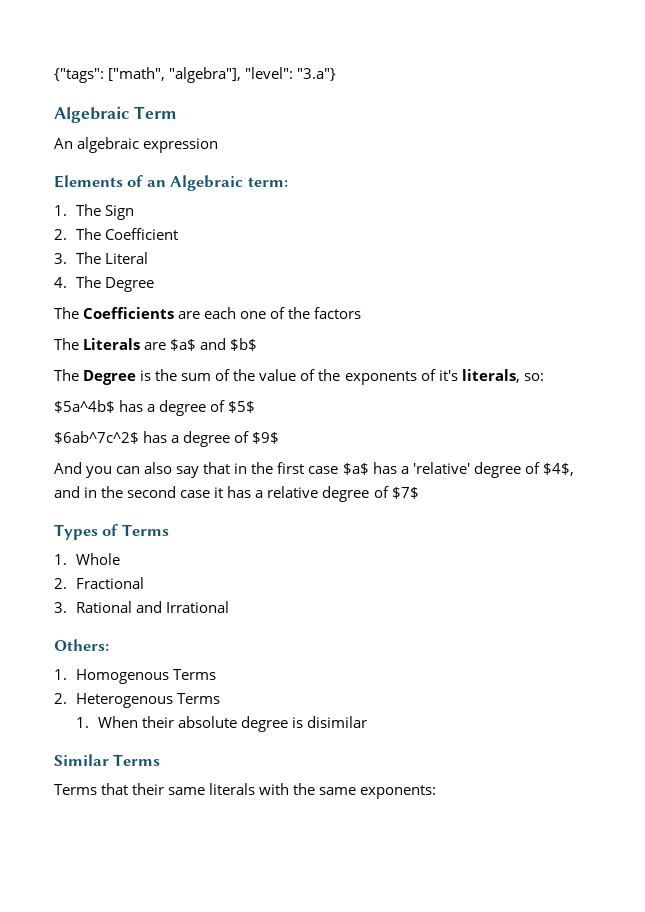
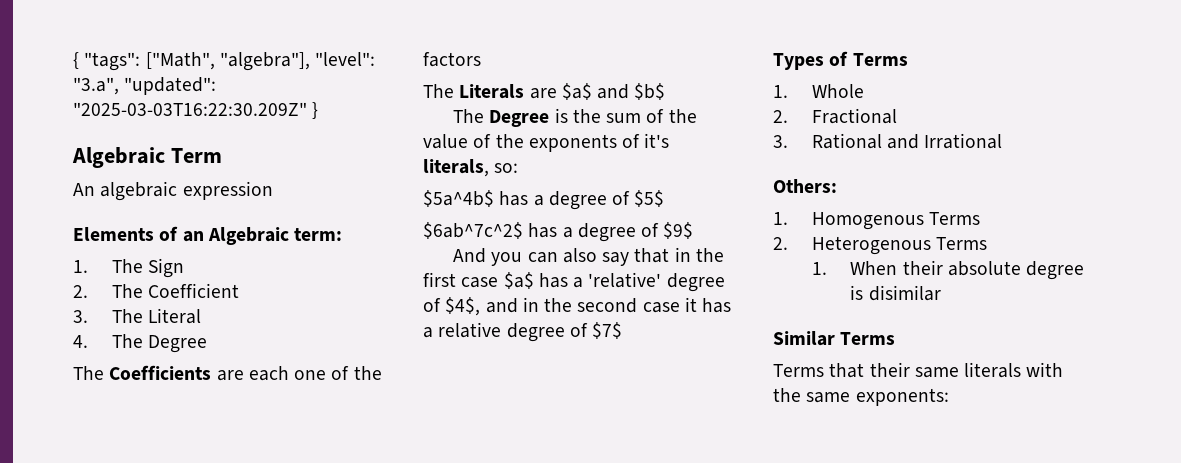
- {"tags": ["math", "algebra"], "level": "3.a"}
+ { "tags": ["Math", "algebra"], "level": "3.a", "updated": "2025-03-03T16:22:30.209Z" }

